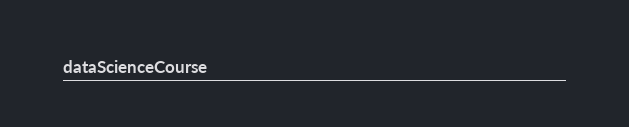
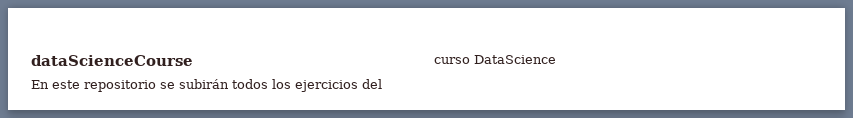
+ En este repositorio se subirán todos los ejercicios del curso DataScience

